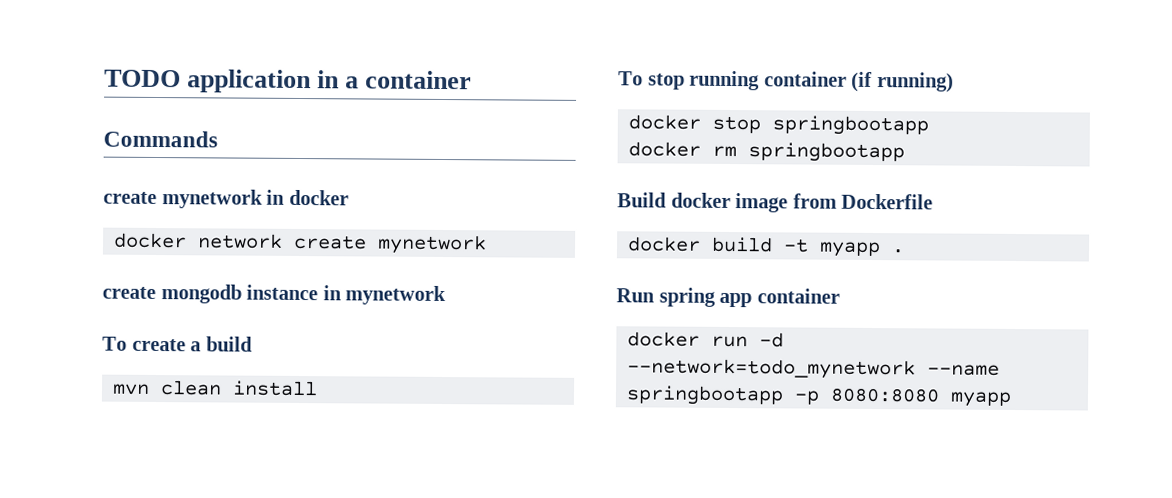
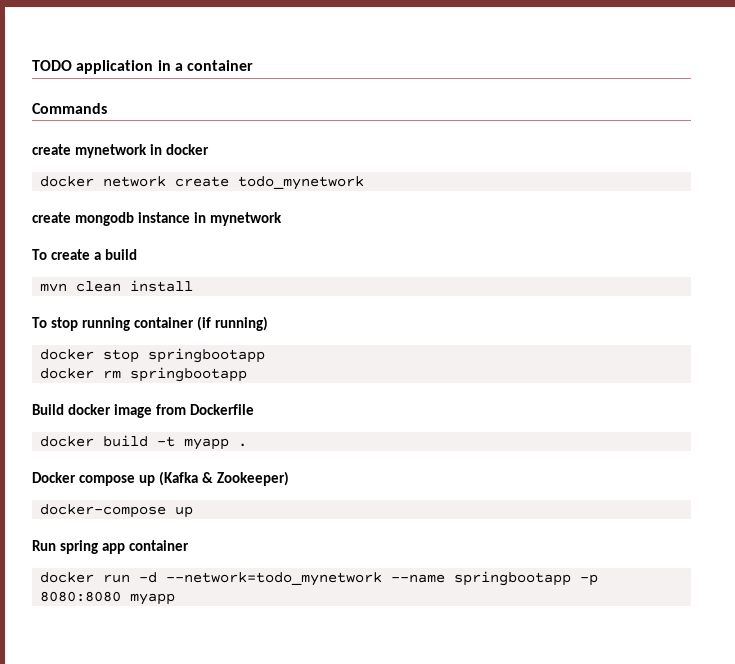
- docker network create mynetwork
+ docker network create todo_mynetwork
+ Docker compose up (Kafka & Zookeeper)
+ docker-compose up

